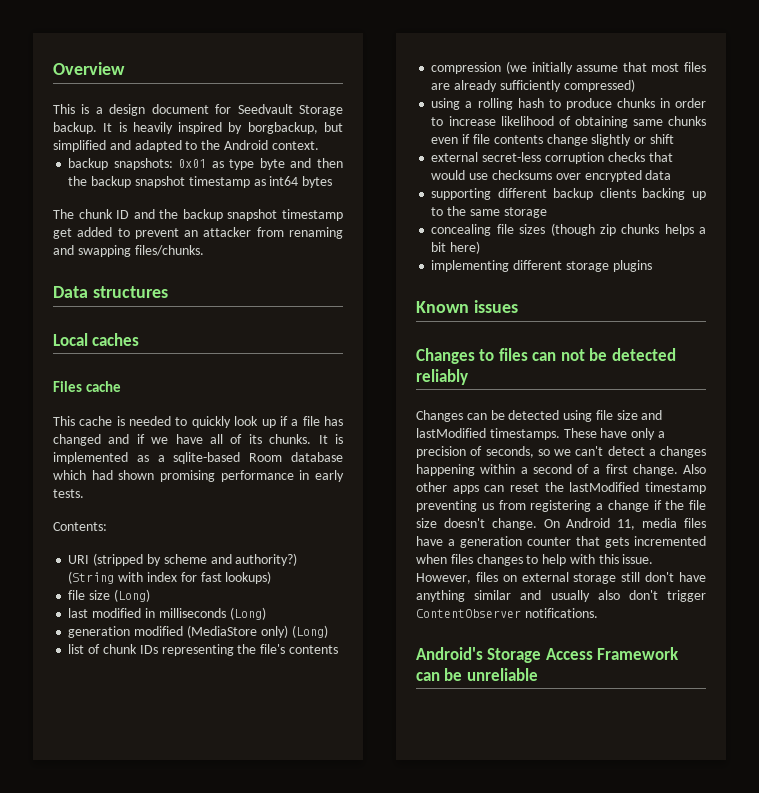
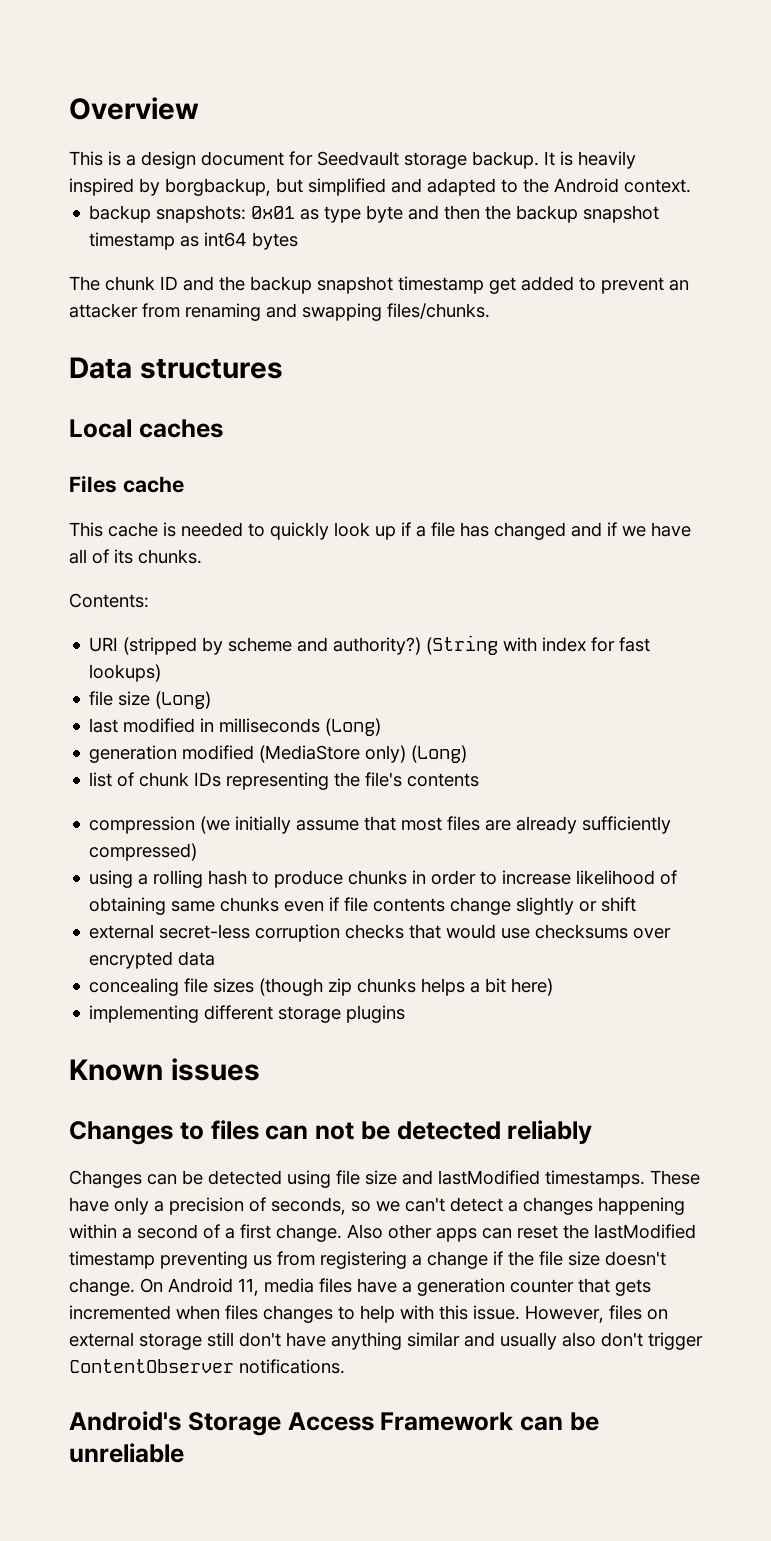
- This is a design document for Seedvault Storage backup.
+ This is a design document for Seedvault storage backup.
- It is implemented as a sqlite-based Room database which had shown promising performance in early tests.
- supporting different backup clients backing up to the same storage

